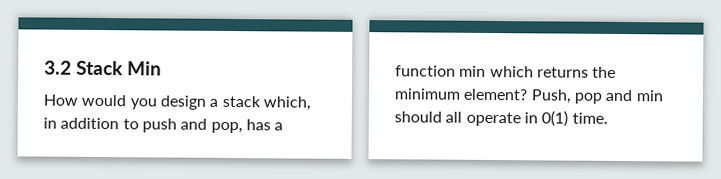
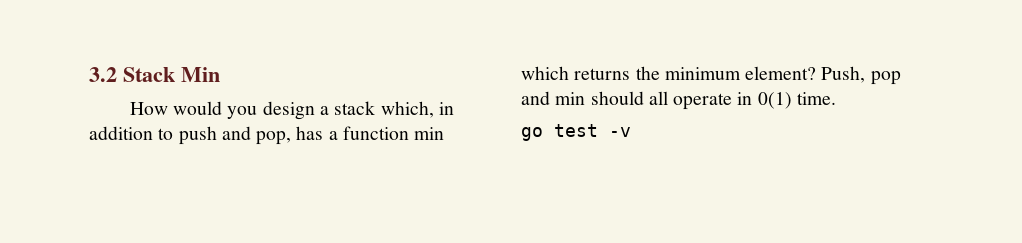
+ go test -v

